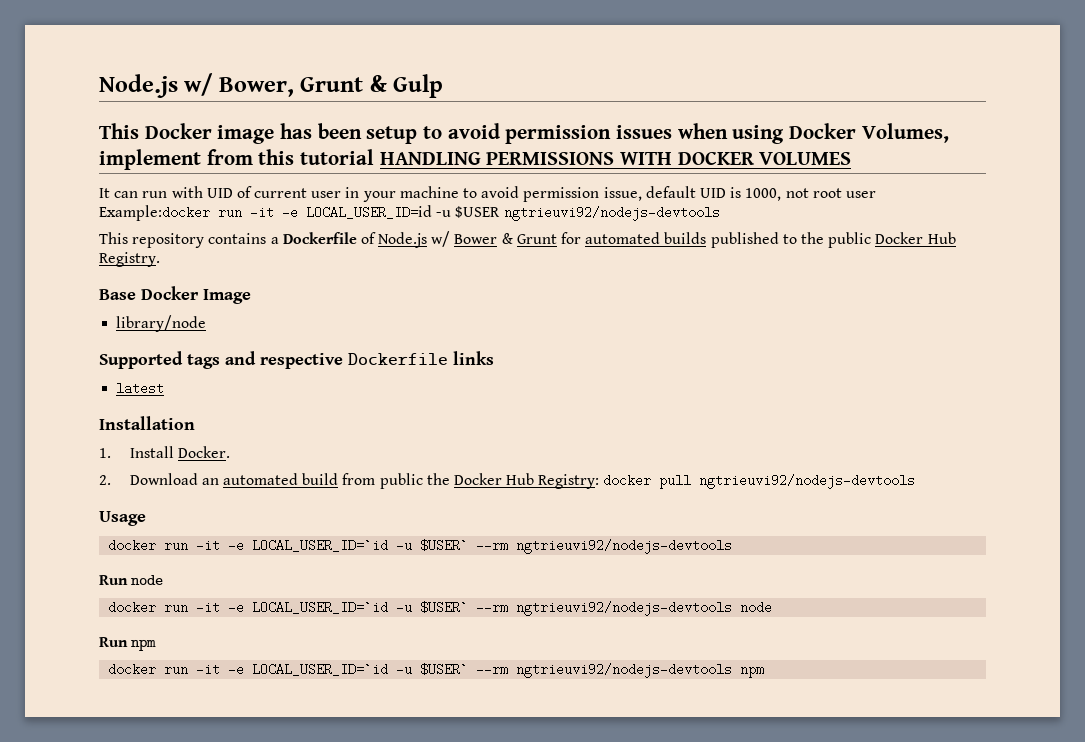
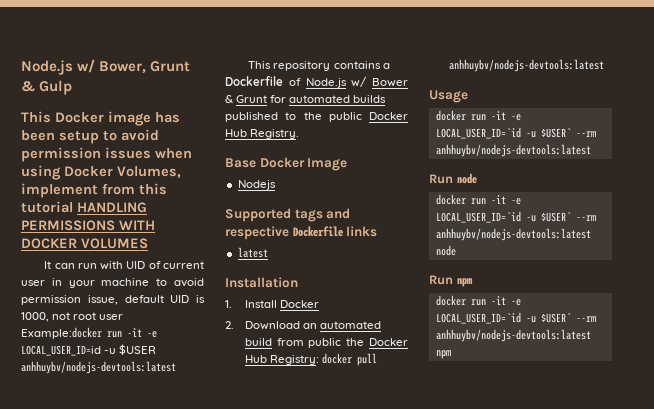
- It can run with UID of current user in your machine to avoid permission issue, default UID is 1000, not root user Example:docker run -it -e LOCAL_USER_ID=id -u $USER ngtrieuvi92/nodejs-devtools
+ It can run with UID of current user in your machine to avoid permission issue, default UID is 1000, not root user Example:docker run -it -e LOCAL_USER_ID=id -u $USER anhhuybv/nodejs-devtools:latest
- library/node
+ Nodejs
- 1. Install Docker.
+ 1. Install Docker
- 2. Download an automated build from public the Docker Hub Registry: docker pull ngtrieuvi92/nodejs-devtools
+ 2. Download an automated build from public the Docker Hub Registry: docker pull anhhuybv/nodejs-devtools:latest
  Usage
- docker run -it -e LOCAL_USER_ID=`id -u $USER` --rm ngtrieuvi92/nodejs-devtools
+ docker run -it -e LOCAL_USER_ID=`id -u $USER` --rm anhhuybv/nodejs-devtools:latest
- docker run -it -e LOCAL_USER_ID=`id -u $USER` --rm ngtrieuvi92/nodejs-devtools node
+ docker run -it -e LOCAL_USER_ID=`id -u $USER` --rm anhhuybv/nodejs-devtools:latest node
- docker run -it -e LOCAL_USER_ID=`id -u $USER` --rm ngtrieuvi92/nodejs-devtools npm
+ docker run -it -e LOCAL_USER_ID=`id -u $USER` --rm anhhuybv/nodejs-devtools:latest npm

